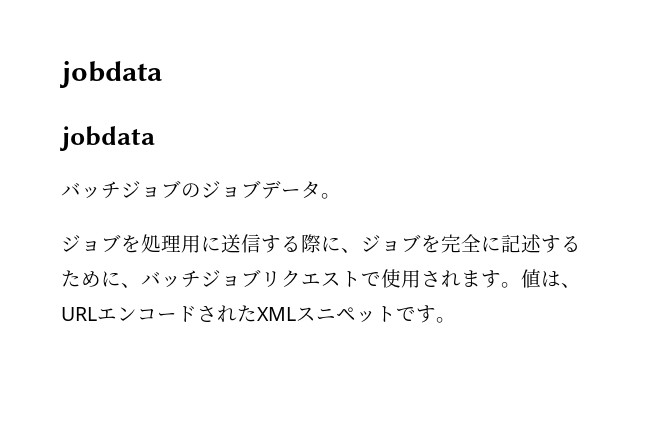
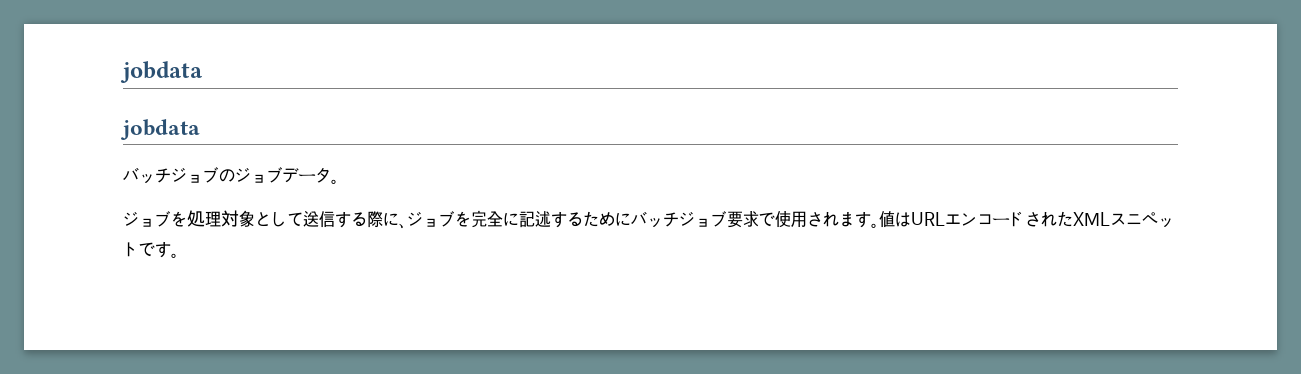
- ジョブを処理用に送信する際に、ジョブを完全に記述するために、バッチジョブリクエストで使用されます。
+ ジョブを処理対象として送信する際に、ジョブを完全に記述するためにバッチジョブ要求で使用されます。
- 値は、URLエンコードされたXMLスニペットです。
+ 値はURLエンコードされたXMLスニペットです。

